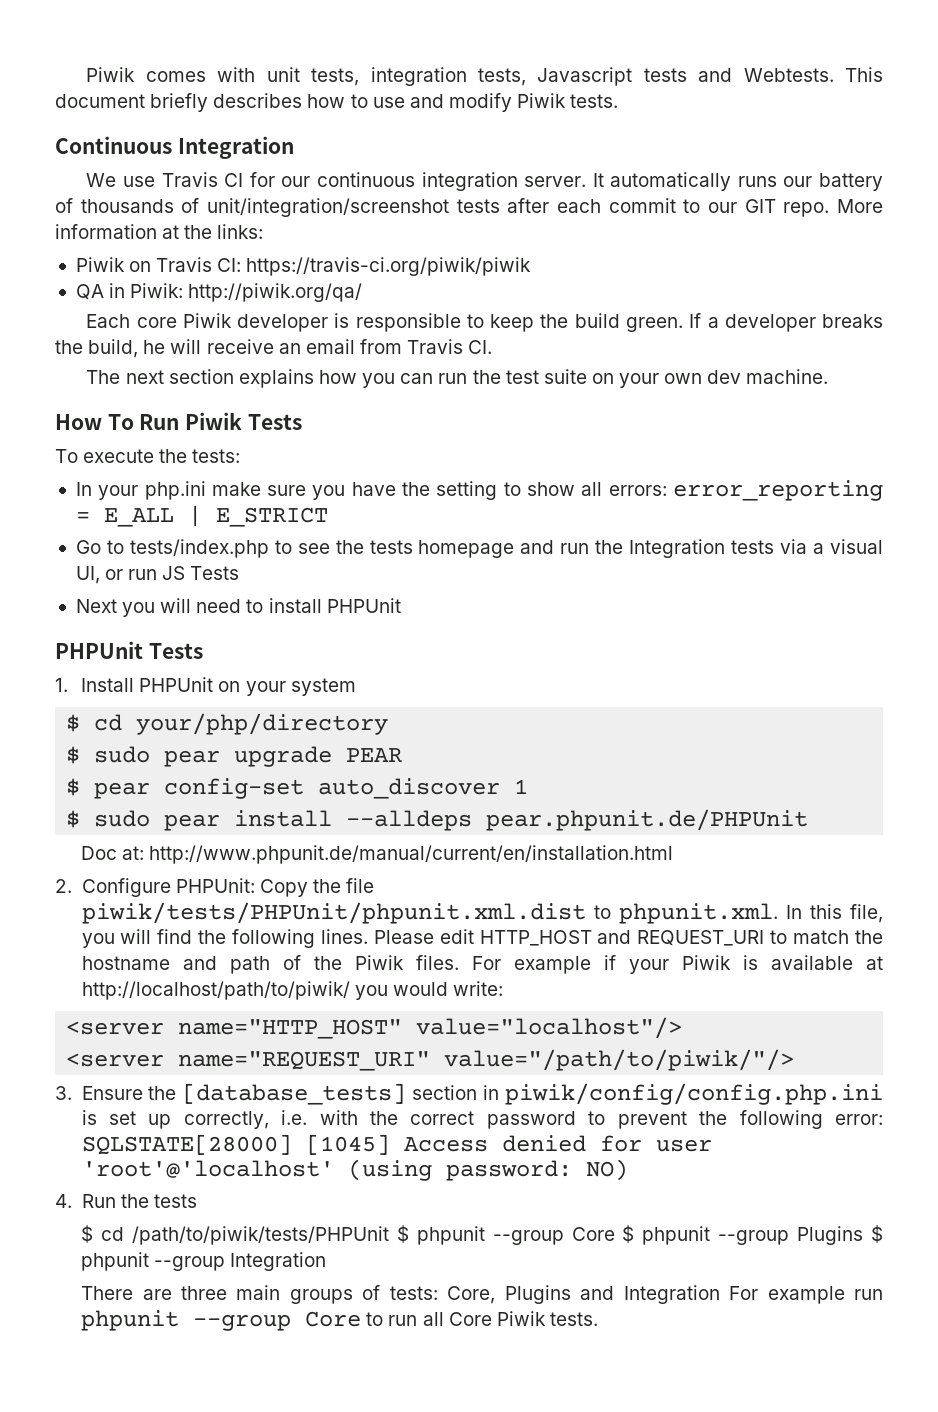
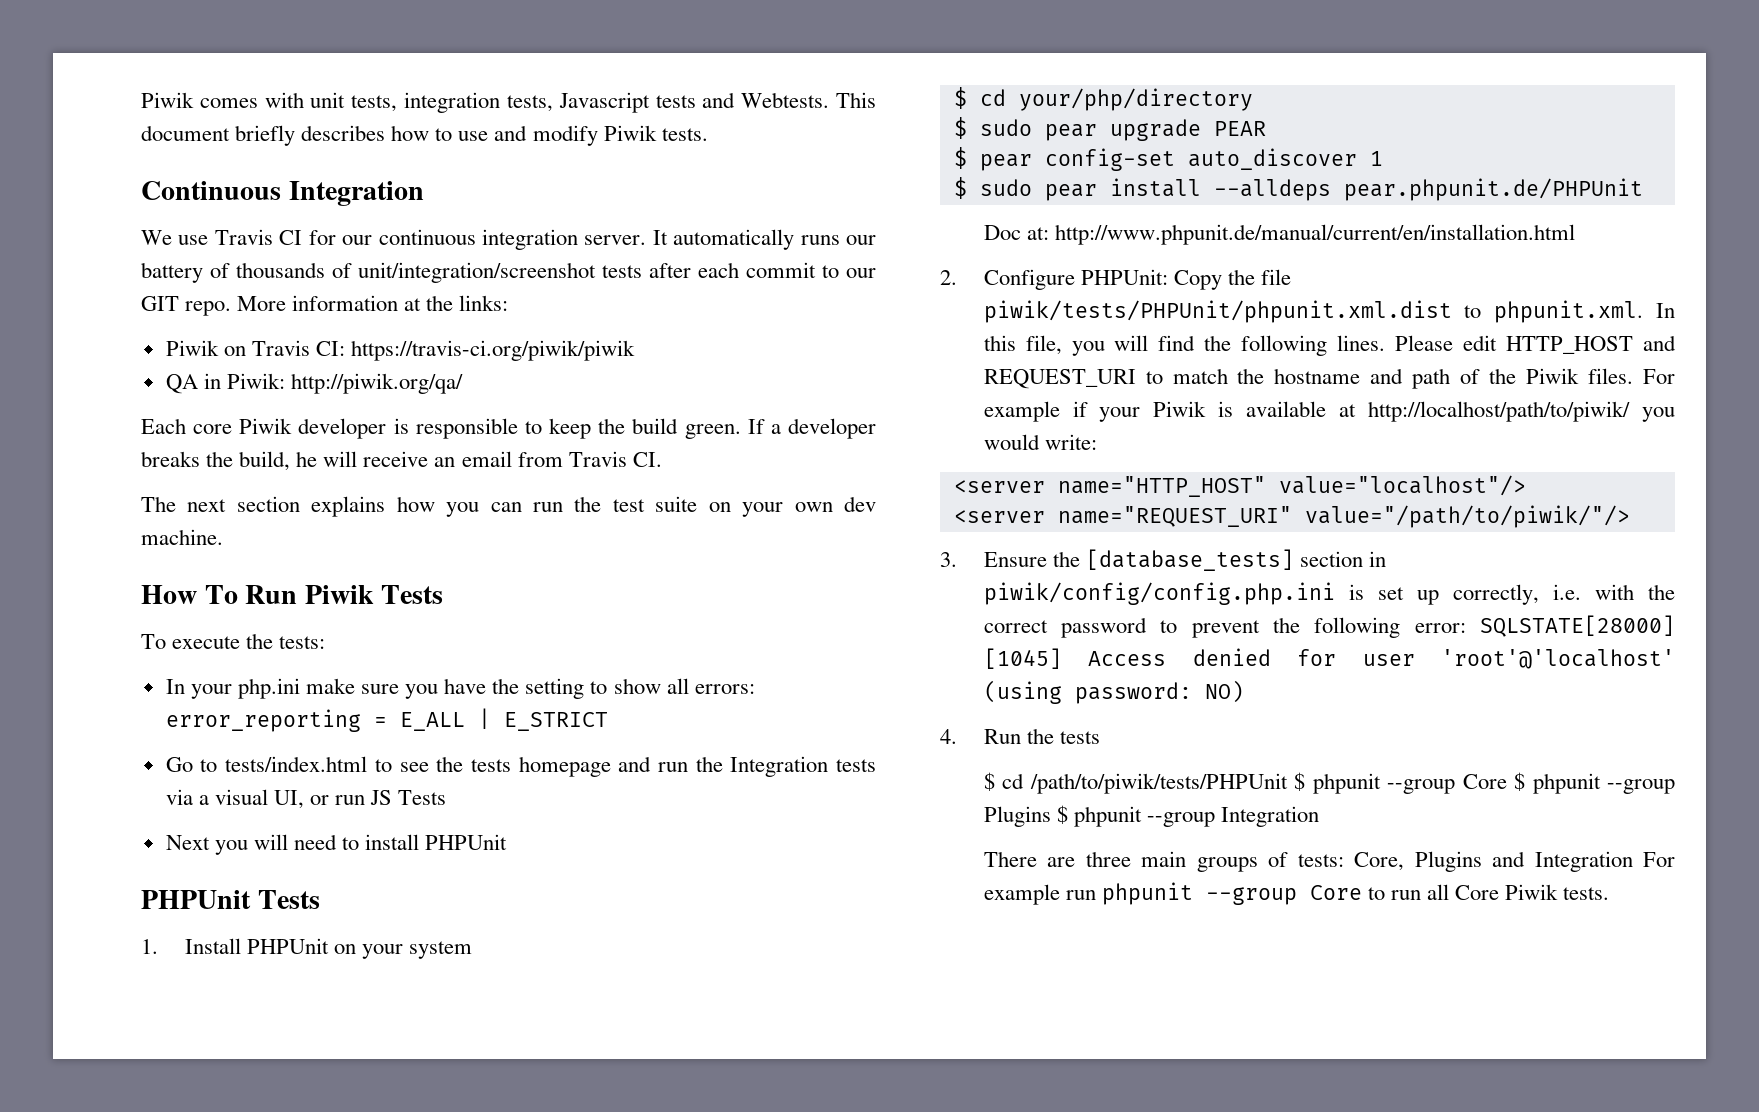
- Go to tests/index.php to see the tests homepage and run the Integration tests via a visual UI, or run JS Tests
+ Go to tests/index.html to see the tests homepage and run the Integration tests via a visual UI, or run JS Tests

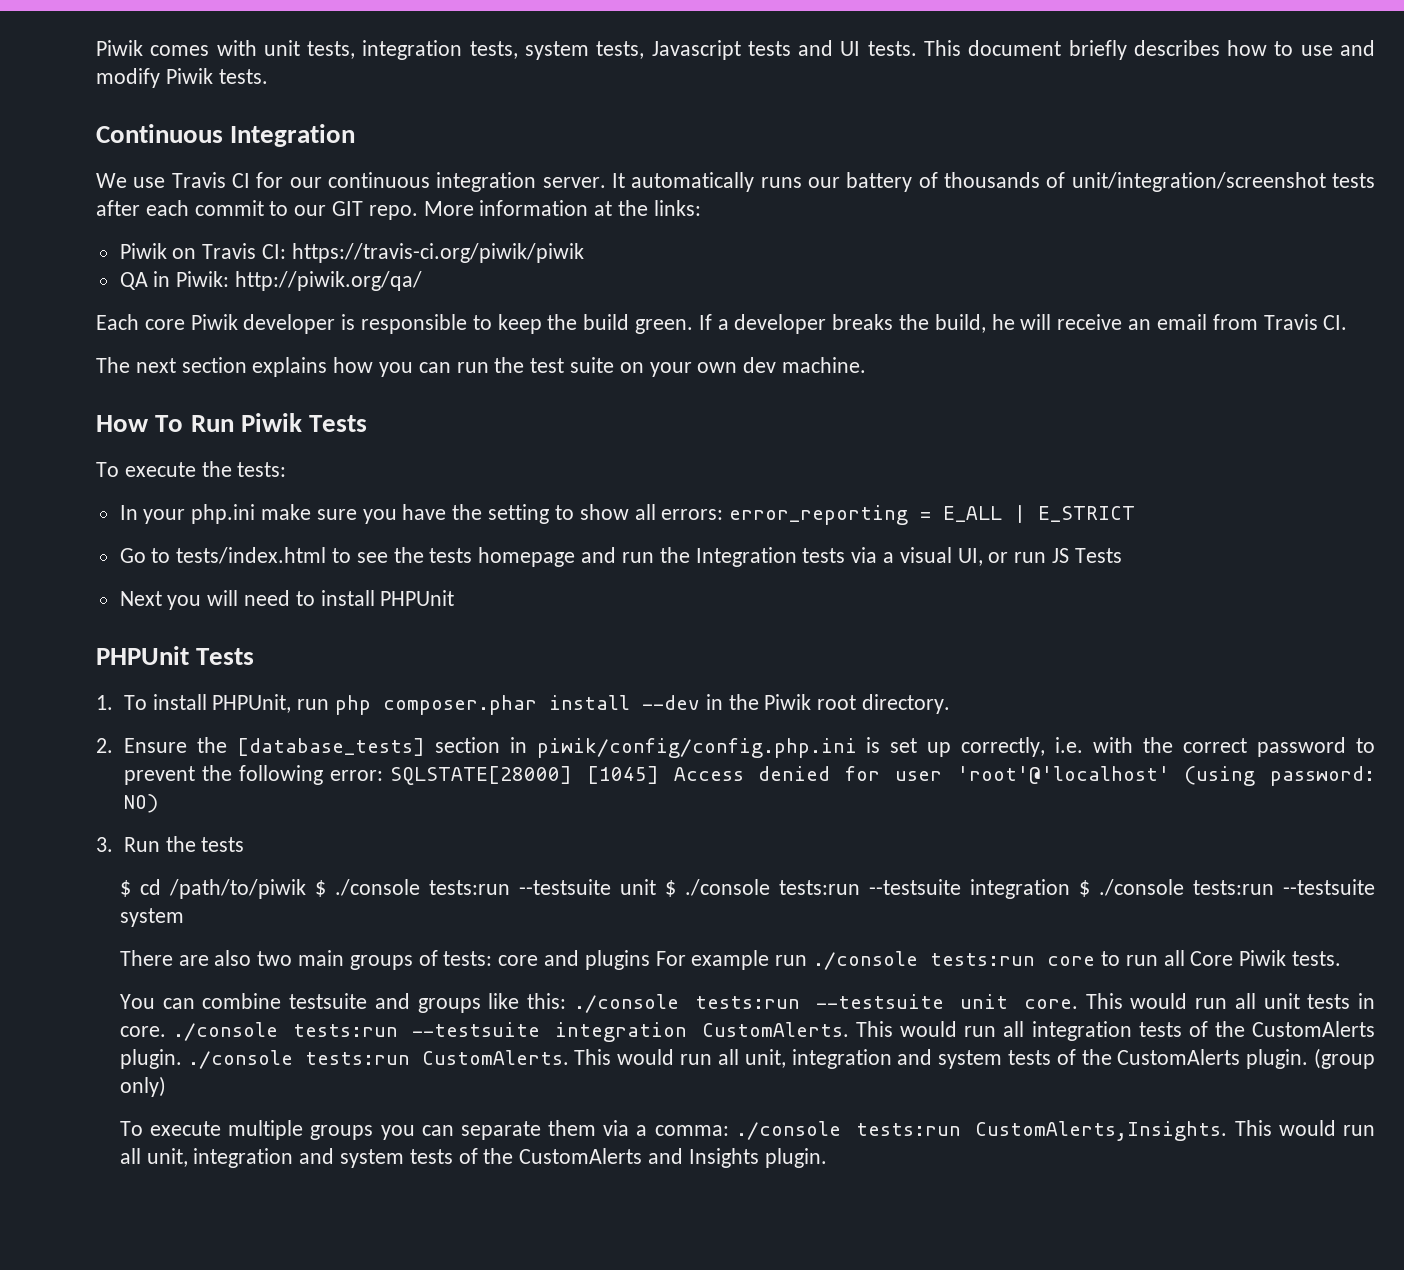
- Piwik comes with unit tests, integration tests, Javascript tests and Webtests.
+ Piwik comes with unit tests, integration tests, system tests, Javascript tests and UI tests.
- 1. Install PHPUnit on your system
- $ cd your/php/directory
- $ sudo pear upgrade PEAR
- $ pear config-set auto_discover 1
- $ sudo pear install --alldeps pear.phpunit.de/PHPUnit
- Doc at: http://www.phpunit.de/manual/current/en/installation.html
- 2. Configure PHPUnit: Copy the file piwik/tests/PHPUnit/phpunit.xml.dist to phpunit.xml. In this file, you will find the following lines. Please edit HTTP_HOST and REQUEST_URI to match the hostname and path of the Piwik files. For example if your Piwik is available at http://localhost/path/to/piwik/ you would write:
- <server name="HTTP_HOST" value="localhost"/>
- <server name="REQUEST_URI" value="/path/to/piwik/"/>
- 3. Ensure the [database_tests] section in piwik/config/config.php.ini is set up correctly, i.e. with the correct password to prevent the following error: SQLSTATE[28000] [1045] Access denied for user 'root'@'localhost' (using password: NO)
+ 1. To install PHPUnit, run php composer.phar install --dev in the Piwik root directory.
+ 2. Ensure the [database_tests] section in piwik/config/config.php.ini is set up correctly, i.e. with the correct password to prevent the following error: SQLSTATE[28000] [1045] Access denied for user 'root'@'localhost' (using password: NO)
- 4. Run the tests
+ 3. Run the tests
- $ cd /path/to/piwik/tests/PHPUnit $ phpunit --group Core $ phpunit --group Plugins $ phpunit --group Integration
+ $ cd /path/to/piwik $ ./console tests:run --testsuite unit $ ./console tests:run --testsuite integration $ ./console tests:run --testsuite system
- There are three main groups of tests: Core, Plugins and Integration For example run phpunit --group Core to run all Core Piwik tests.
+ There are also two main groups of tests: core and plugins For example run ./console tests:run core to run all Core Piwik tests.
+ You can combine testsuite and groups like this: ./console tests:run --testsuite unit core. This would run all unit tests in core. ./console tests:run --testsuite integration CustomAlerts. This would run all integration tests of the CustomAlerts plugin. ./console tests:run CustomAlerts. This would run all unit, integration and system tests of the CustomAlerts plugin. (group only)
+ To execute multiple groups you can separate them via a comma: ./console tests:run CustomAlerts,Insights. This would run all unit, integration and system tests of the CustomAlerts and Insights plugin.

